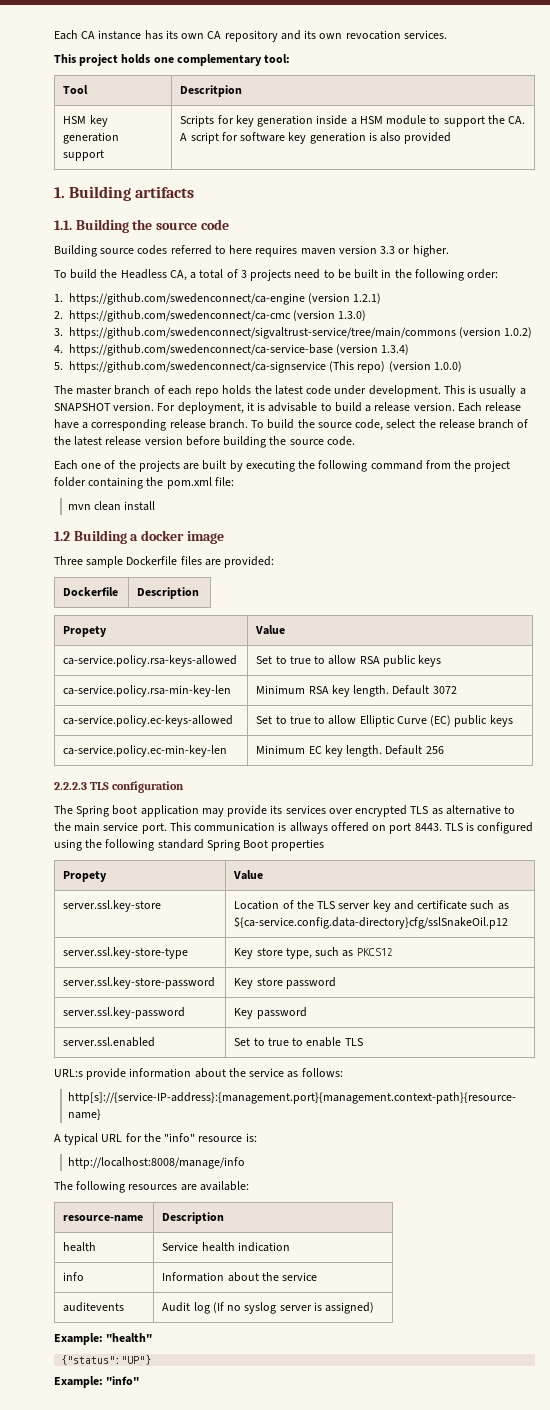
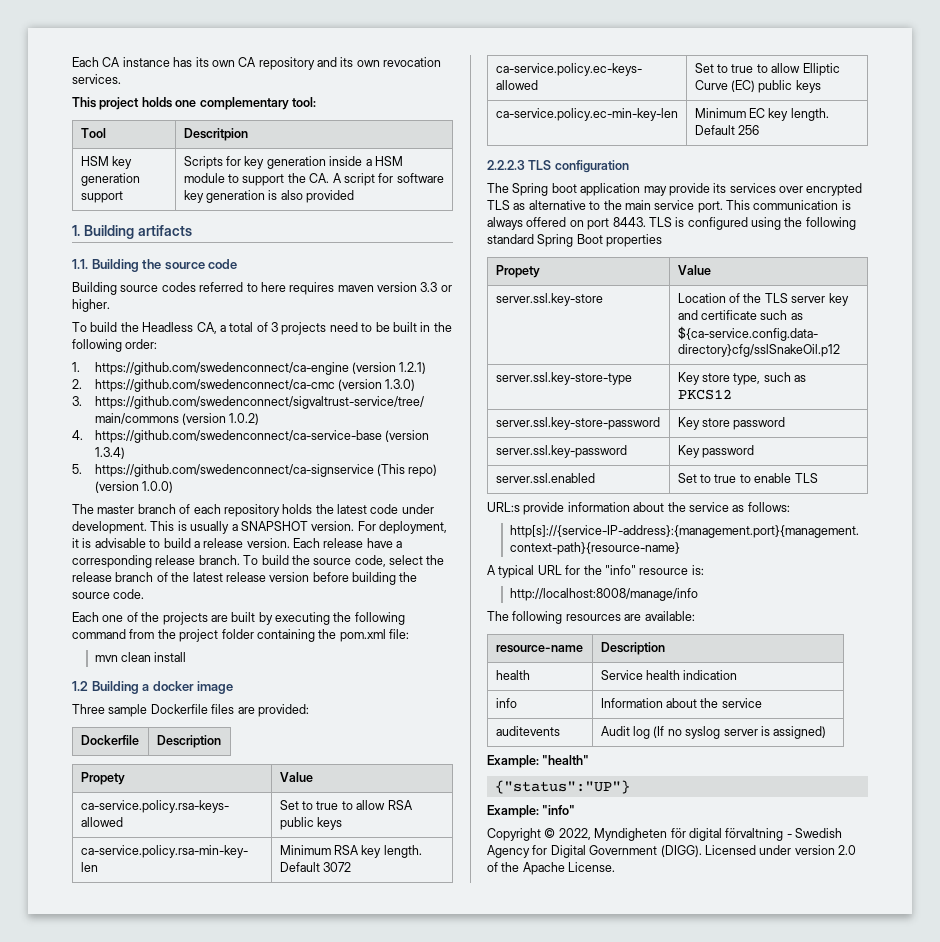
- The master branch of each repo holds the latest code under development.
+ The master branch of each repository holds the latest code under development.
- This communication is allways offered on port 8443.
+ This communication is always offered on port 8443.
+ Copyright © 2022, Myndigheten för digital förvaltning - Swedish Agency for Digital Government (DIGG). Licensed under version 2.0 of the Apache License.

